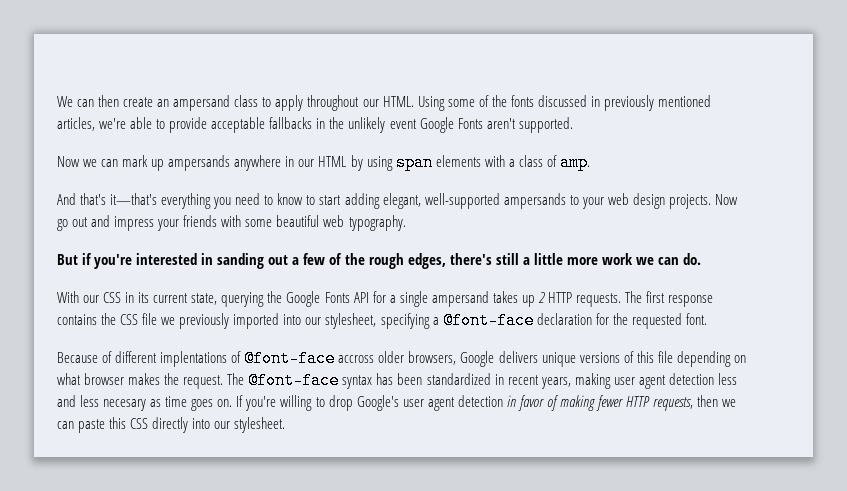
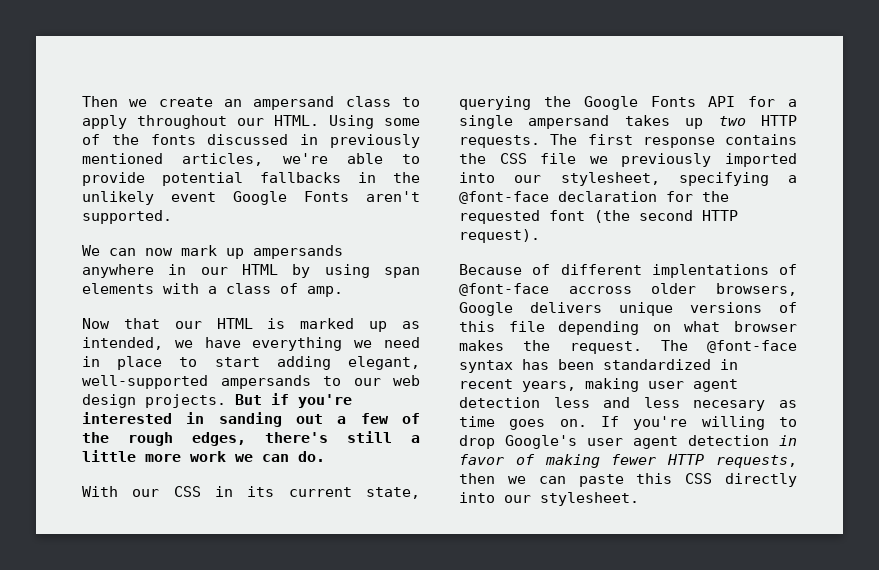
- We can then create an ampersand class to apply throughout our HTML.
+ Then we create an ampersand class to apply throughout our HTML.
- Using some of the fonts discussed in previously mentioned articles, we're able to provide acceptable fallbacks in the unlikely event Google Fonts aren't supported.
+ Using some of the fonts discussed in previously mentioned articles, we're able to provide potential fallbacks in the unlikely event Google Fonts aren't supported.
- Now we can mark up ampersands anywhere in our HTML by using span elements with a class of amp.
+ We can now mark up ampersands anywhere in our HTML by using span elements with a class of amp.
- And that's it—that's everything you need to know to start adding elegant, well-supported ampersands to your web design projects. Now go out and impress your friends with some beautiful web typography.
- But if you're interested in sanding out a few of the rough edges, there's still a little more work we can do.
+ Now that our HTML is marked up as intended, we have everything we need in place to start adding elegant, well-supported ampersands to our web design projects. But if you're interested in sanding out a few of the rough edges, there's still a little more work we can do.
- With our CSS in its current state, querying the Google Fonts API for a single ampersand takes up 2 HTTP requests.
+ With our CSS in its current state, querying the Google Fonts API for a single ampersand takes up two HTTP requests.
- The first response contains the CSS file we previously imported into our stylesheet, specifying a @font-face declaration for the requested font.
+ The first response contains the CSS file we previously imported into our stylesheet, specifying a @font-face declaration for the requested font (the second HTTP request).

